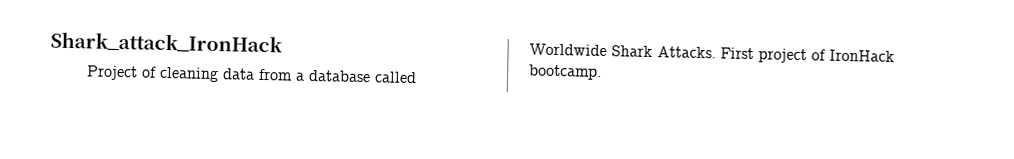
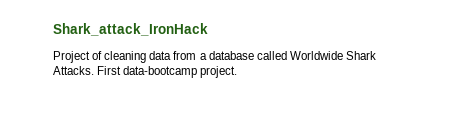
- First project of IronHack bootcamp.
+ First data-bootcamp project.

